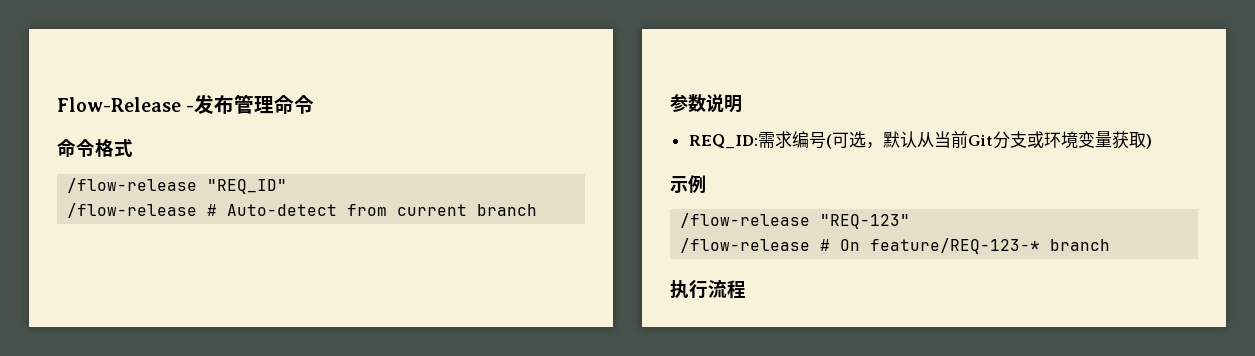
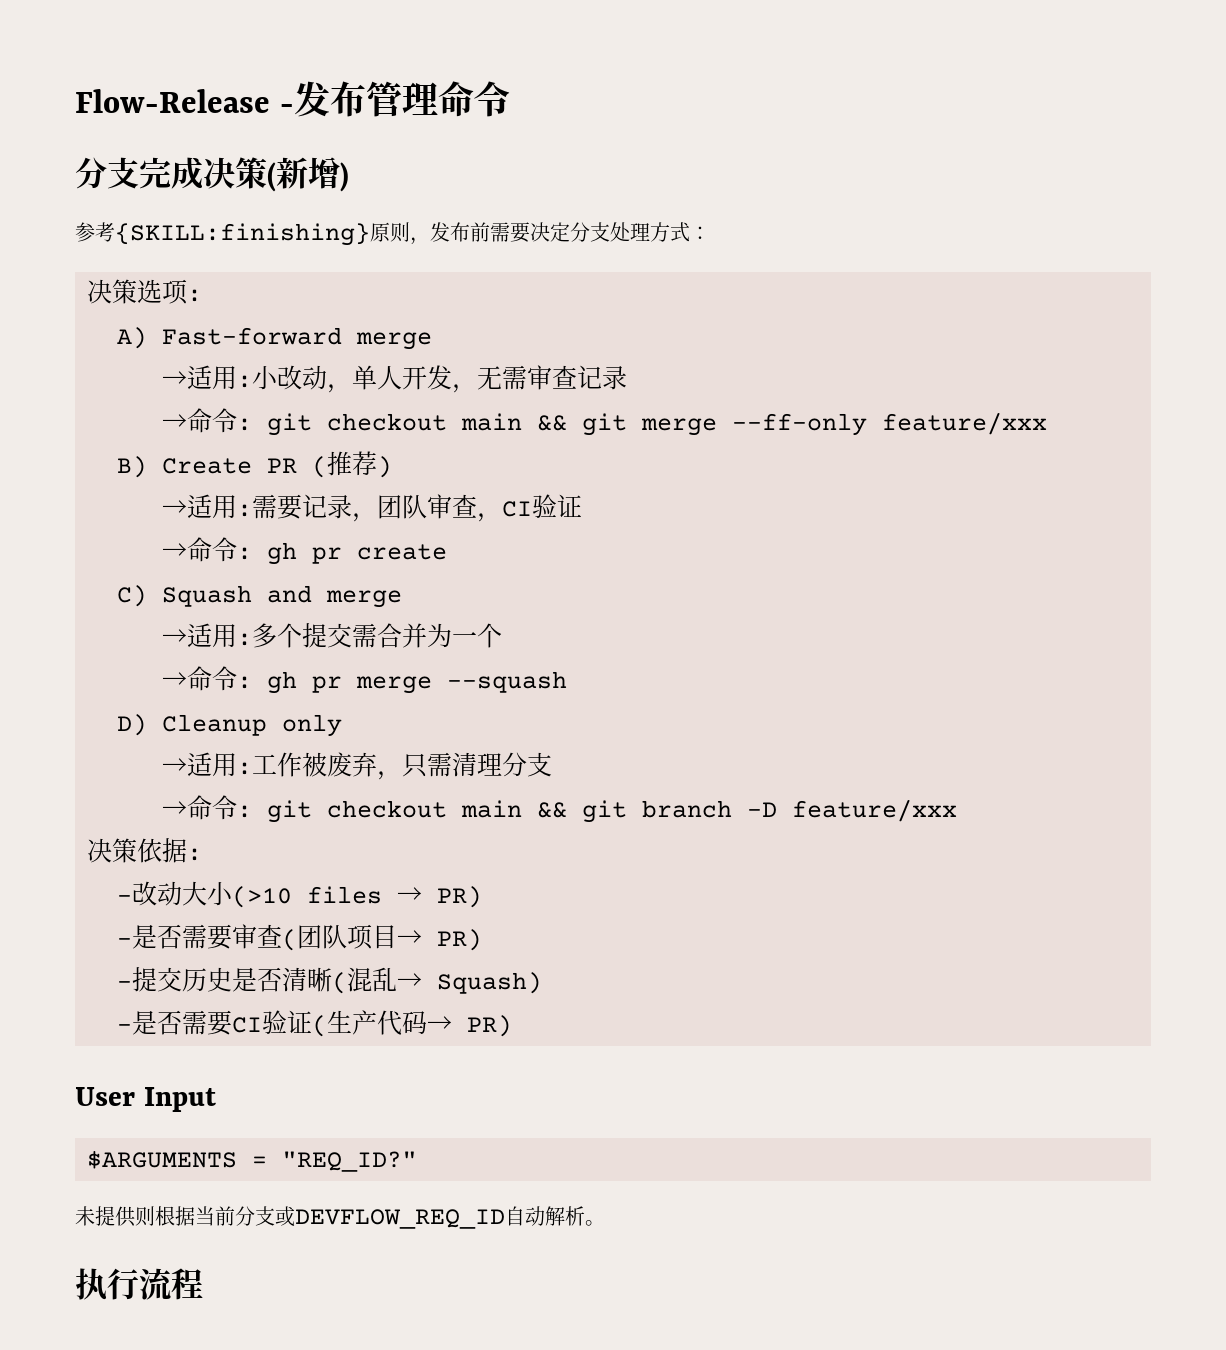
- 命令格式
- /flow-release "REQ_ID"
- /flow-release # Auto-detect from current branch
- 参数说明
- REQ_ID:需求编号(可选，默认从当前Git分支或环境变量获取)
- 示例
- /flow-release "REQ-123"
- /flow-release # On feature/REQ-123-* branch
+ 分支完成决策(新增)
+ 参考{SKILL:finishing}原则，发布前需要决定分支处理方式：
+ 决策选项:
+ A) Fast-forward merge
+ →适用:小改动，单人开发，无需审查记录
+ →命令: git checkout main && git merge --ff-only feature/xxx
+ B) Create PR (推荐)
+ →适用:需要记录，团队审查，CI验证
+ →命令: gh pr create
+ C) Squash and merge
+ →适用:多个提交需合并为一个
+ →命令: gh pr merge --squash
+ D) Cleanup only
+ →适用:工作被废弃，只需清理分支
+ →命令: git checkout main && git branch -D feature/xxx
+ 决策依据:
+ -改动大小(>10 files → PR)
+ -是否需要审查(团队项目→ PR)
+ -提交历史是否清晰(混乱→ Squash)
+ -是否需要CI验证(生产代码→ PR)
+ User Input
+ $ARGUMENTS = "REQ_ID?"
+ 未提供则根据当前分支或DEVFLOW_REQ_ID自动解析。

